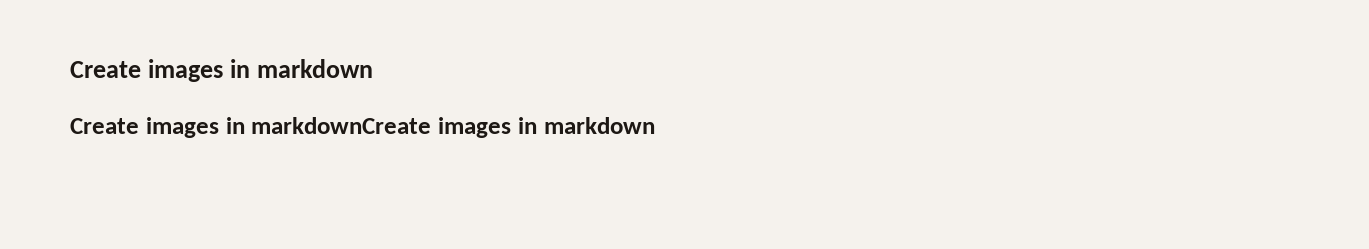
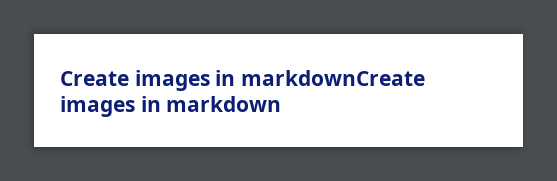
- Create images in markdown

